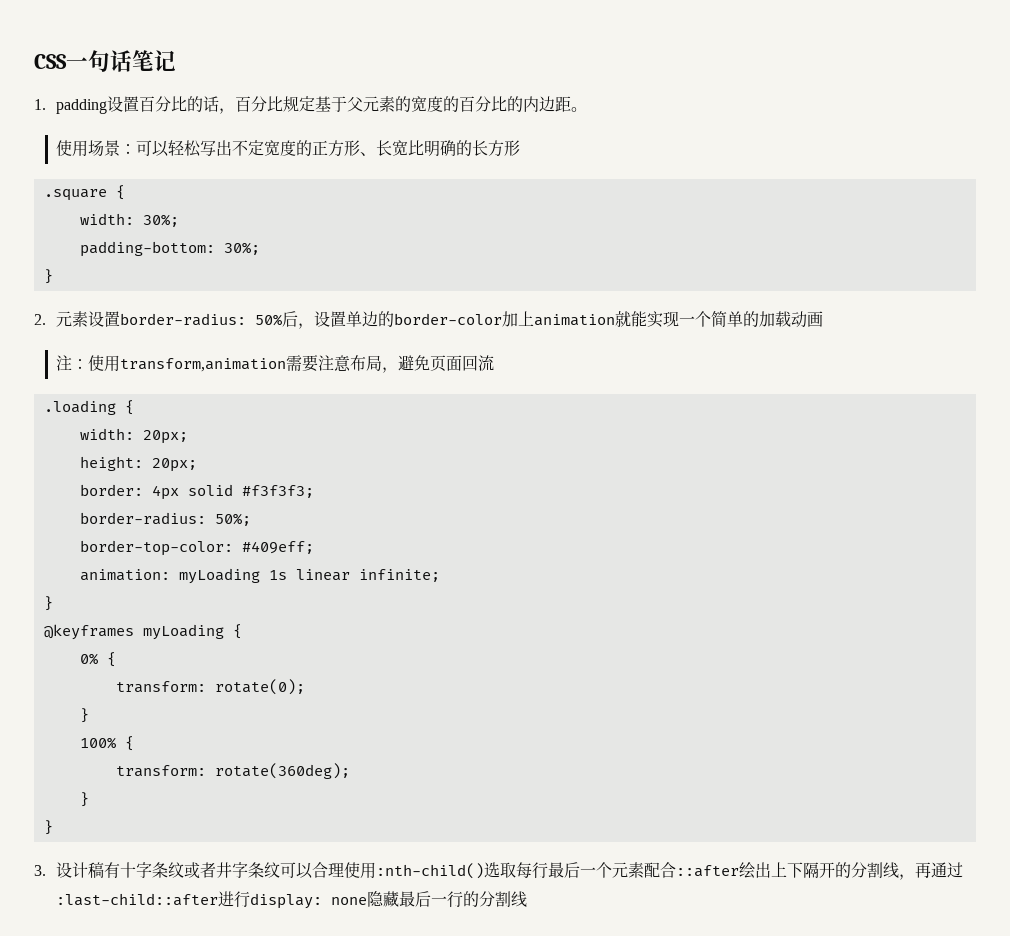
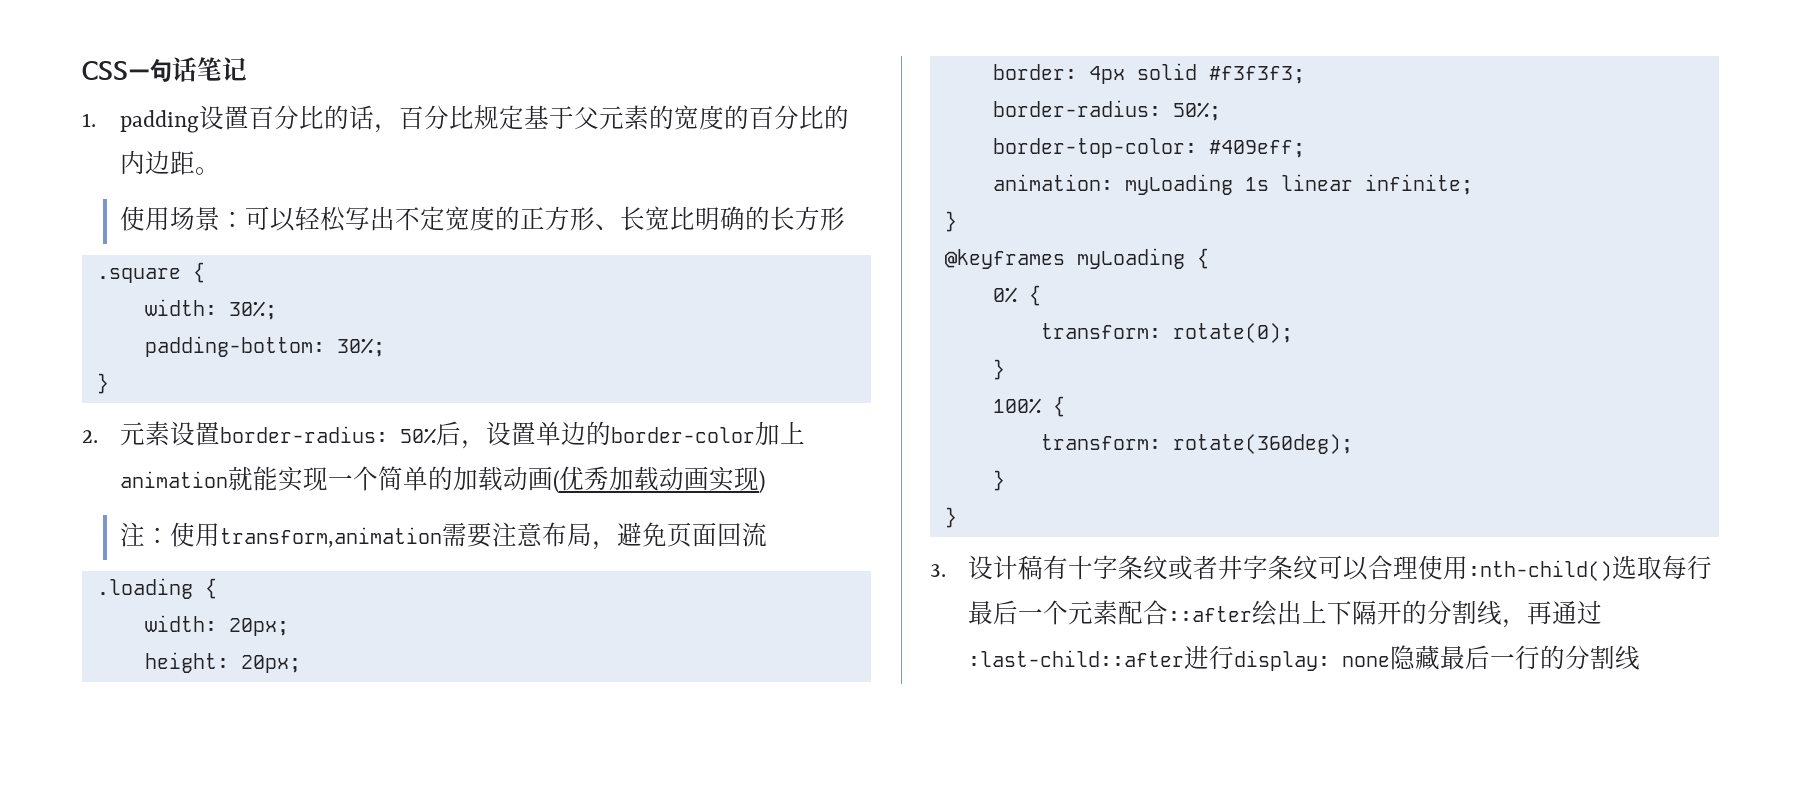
- 2.元素设置border-radius: 50%后，设置单边的border-color加上animation就能实现一个简单的加载动画
+ 2.元素设置border-radius: 50%后，设置单边的border-color加上animation就能实现一个简单的加载动画(优秀加载动画实现)

